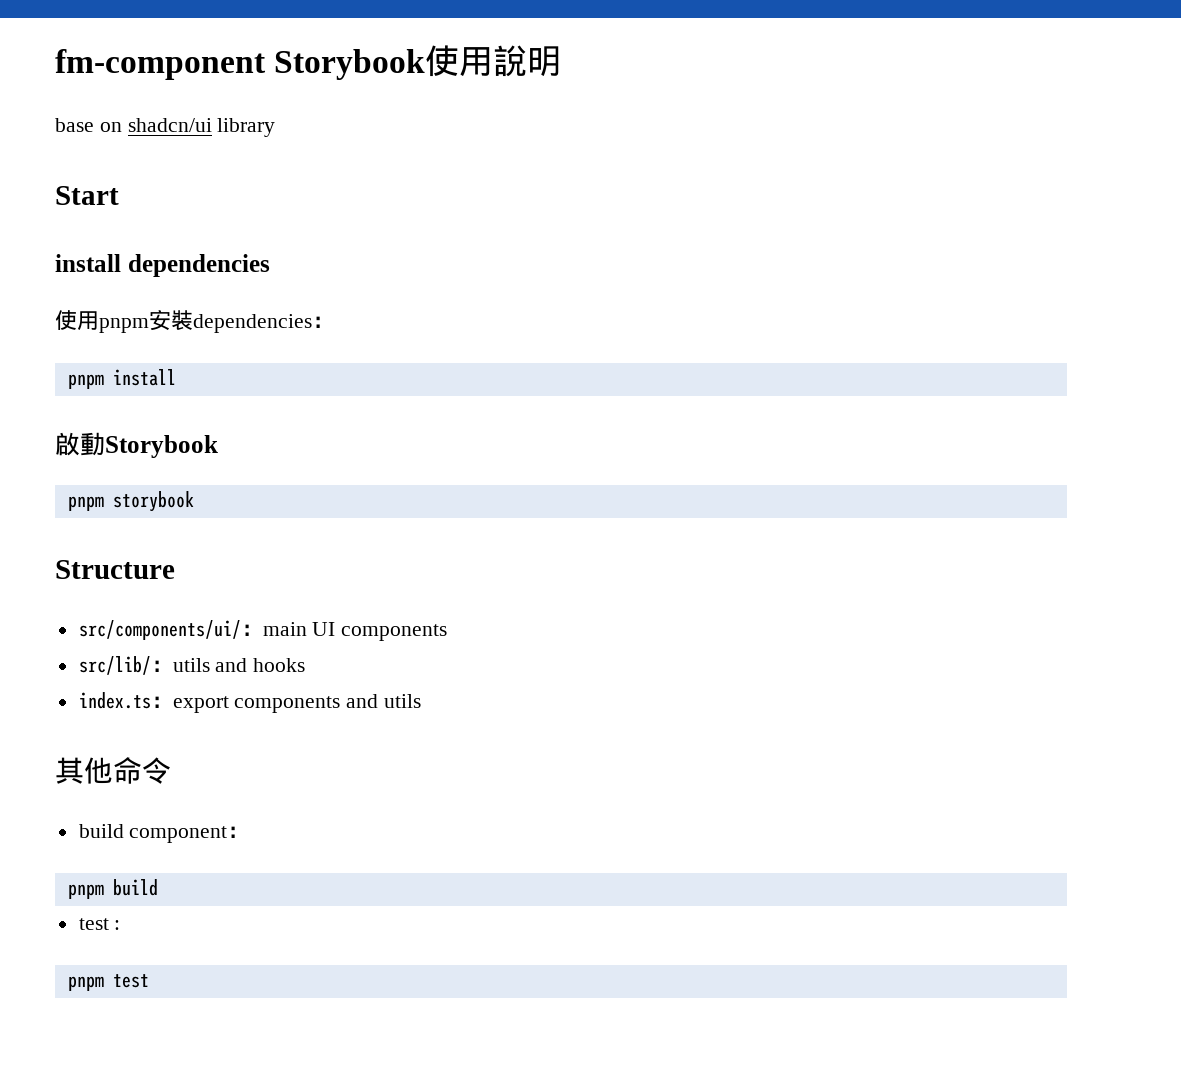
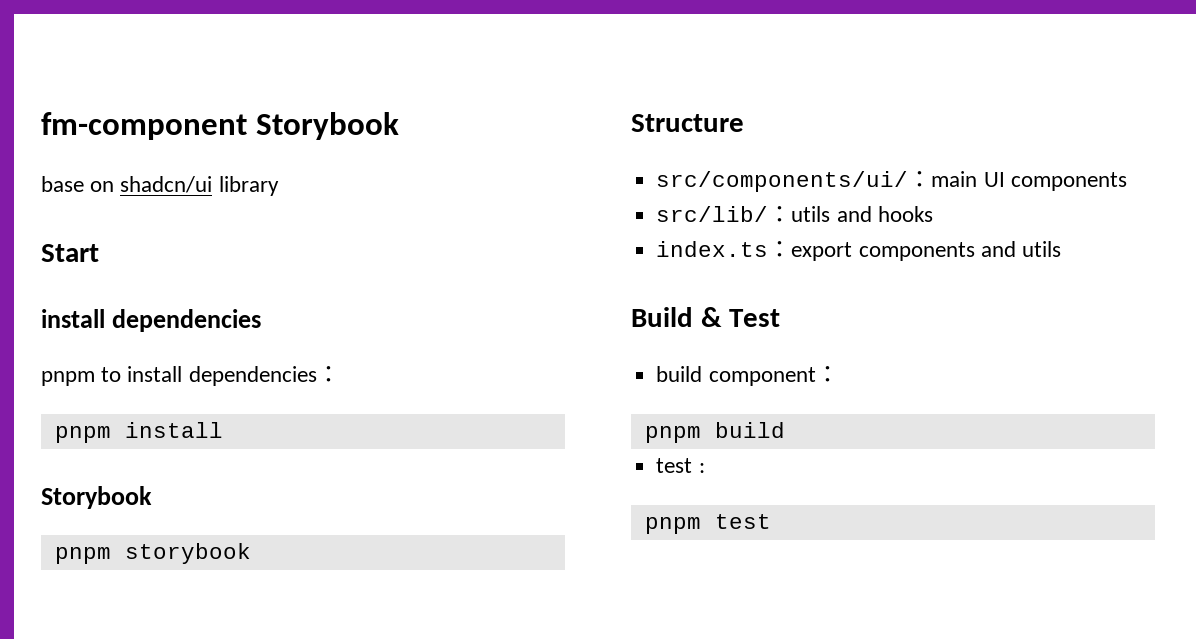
- fm-component Storybook使用說明
+ fm-component Storybook
- 使用pnpm安裝dependencies：
+ pnpm to install dependencies：
  pnpm install
- 啟動Storybook
+ Storybook
- 其他命令
+ Build & Test

